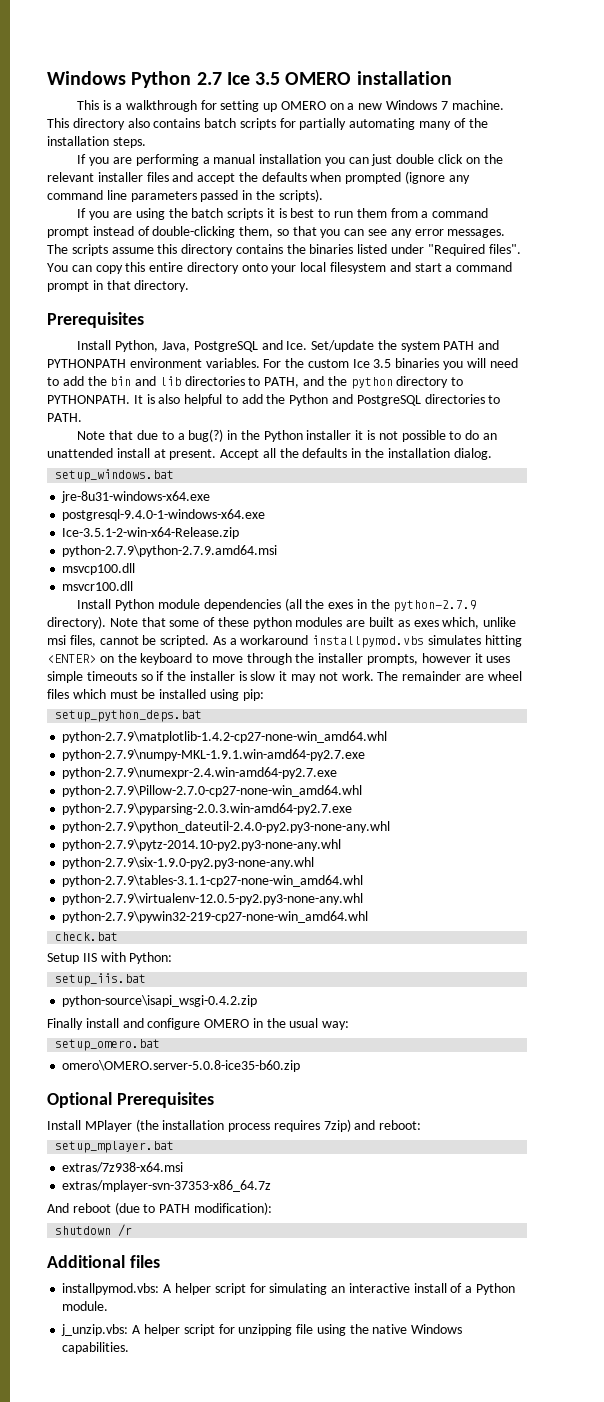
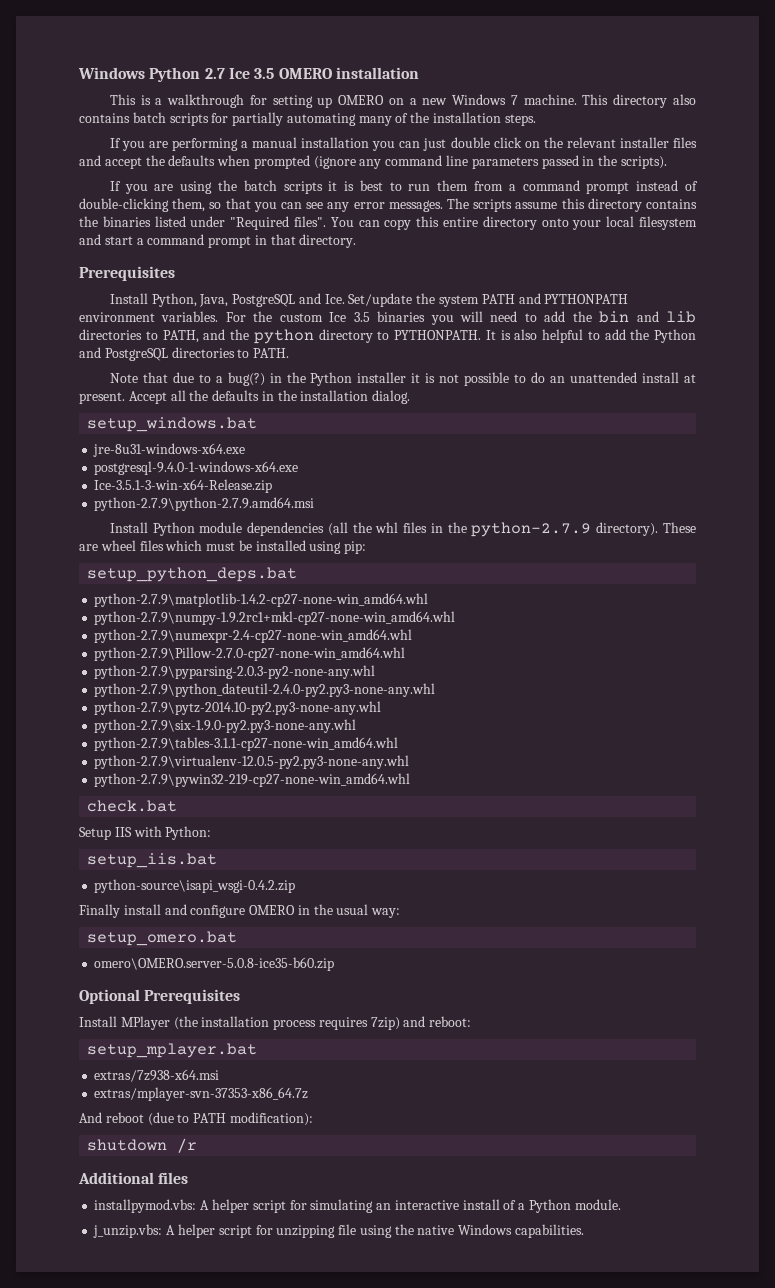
- Ice-3.5.1-2-win-x64-Release.zip
+ Ice-3.5.1-3-win-x64-Release.zip
- msvcp100.dll
- msvcr100.dll
- Install Python module dependencies (all the exes in the python-2.7.9 directory).
+ Install Python module dependencies (all the whl files in the python-2.7.9 directory).
- Note that some of these python modules are built as exes which, unlike msi files, cannot be scripted. As a workaround installpymod.vbs simulates hitting <ENTER> on the keyboard to move through the installer prompts, however it uses simple timeouts so if the installer is slow it may not work. The remainder are wheel files which must be installed using pip:
+ These are wheel files which must be installed using pip:
- python-2.7.9\numpy-MKL-1.9.1.win-amd64-py2.7.exe
- python-2.7.9\numexpr-2.4.win-amd64-py2.7.exe
+ python-2.7.9\numpy-1.9.2rc1+mkl-cp27-none-win_amd64.whl
+ python-2.7.9\numexpr-2.4-cp27-none-win_amd64.whl
- python-2.7.9\pyparsing-2.0.3.win-amd64-py2.7.exe
+ python-2.7.9\pyparsing-2.0.3-py2-none-any.whl

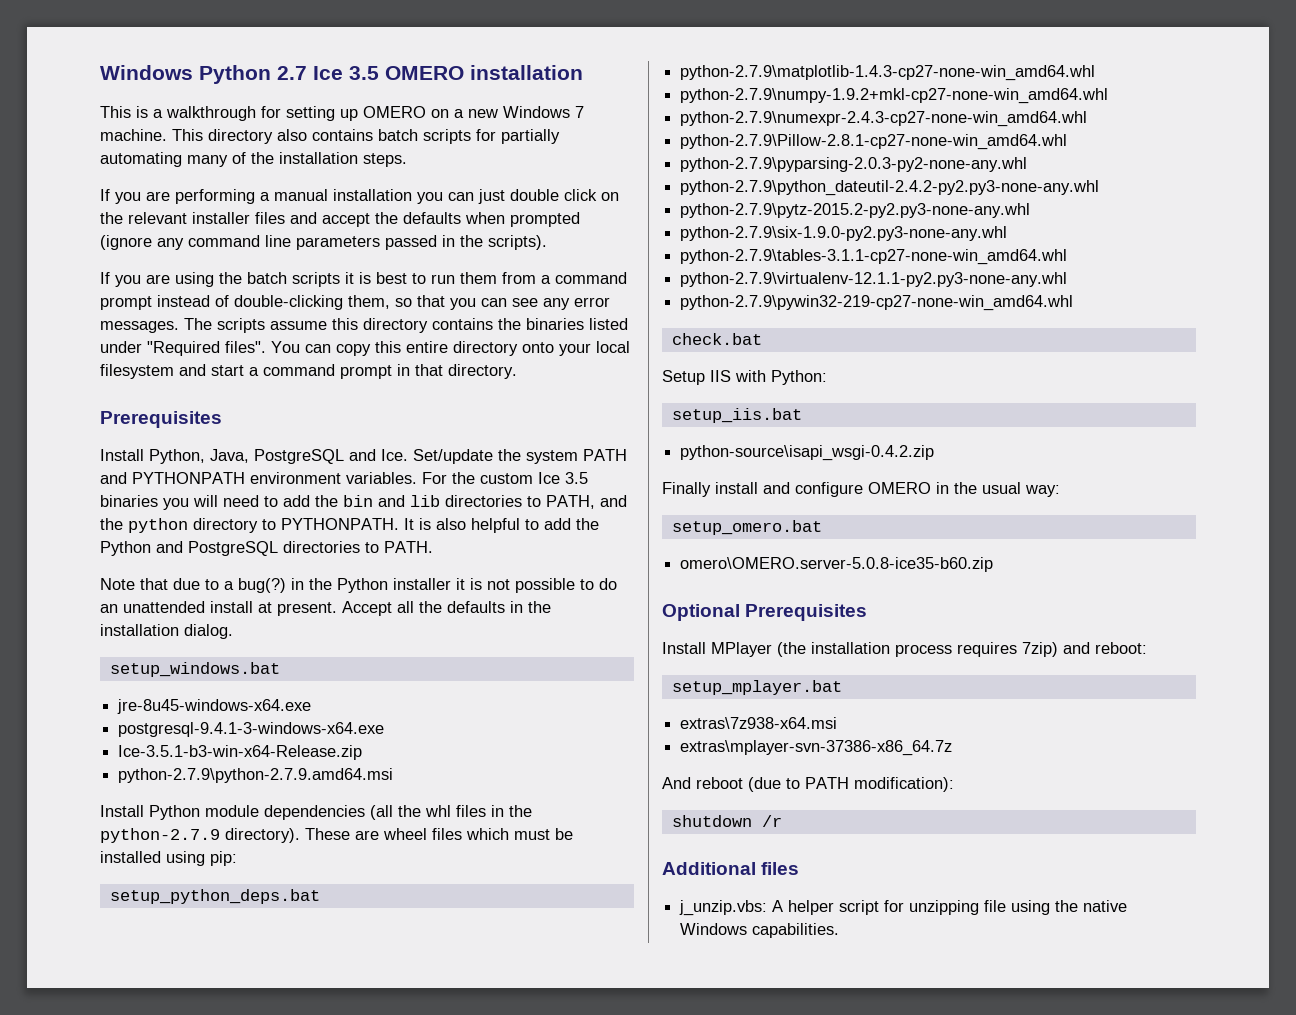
- jre-8u31-windows-x64.exe
- postgresql-9.4.0-1-windows-x64.exe
- Ice-3.5.1-3-win-x64-Release.zip
+ jre-8u45-windows-x64.exe
+ postgresql-9.4.1-3-windows-x64.exe
+ Ice-3.5.1-b3-win-x64-Release.zip
- python-2.7.9\matplotlib-1.4.2-cp27-none-win_amd64.whl
- python-2.7.9\numpy-1.9.2rc1+mkl-cp27-none-win_amd64.whl
- python-2.7.9\numexpr-2.4-cp27-none-win_amd64.whl
- python-2.7.9\Pillow-2.7.0-cp27-none-win_amd64.whl
+ python-2.7.9\matplotlib-1.4.3-cp27-none-win_amd64.whl
+ python-2.7.9\numpy-1.9.2+mkl-cp27-none-win_amd64.whl
+ python-2.7.9\numexpr-2.4.3-cp27-none-win_amd64.whl
+ python-2.7.9\Pillow-2.8.1-cp27-none-win_amd64.whl
- python-2.7.9\python_dateutil-2.4.0-py2.py3-none-any.whl
- python-2.7.9\pytz-2014.10-py2.py3-none-any.whl
+ python-2.7.9\python_dateutil-2.4.2-py2.py3-none-any.whl
+ python-2.7.9\pytz-2015.2-py2.py3-none-any.whl
- python-2.7.9\virtualenv-12.0.5-py2.py3-none-any.whl
+ python-2.7.9\virtualenv-12.1.1-py2.py3-none-any.whl
- extras/7z938-x64.msi
- extras/mplayer-svn-37353-x86_64.7z
+ extras\7z938-x64.msi
+ extras\mplayer-svn-37386-x86_64.7z
- installpymod.vbs: A helper script for simulating an interactive install of a Python module.

